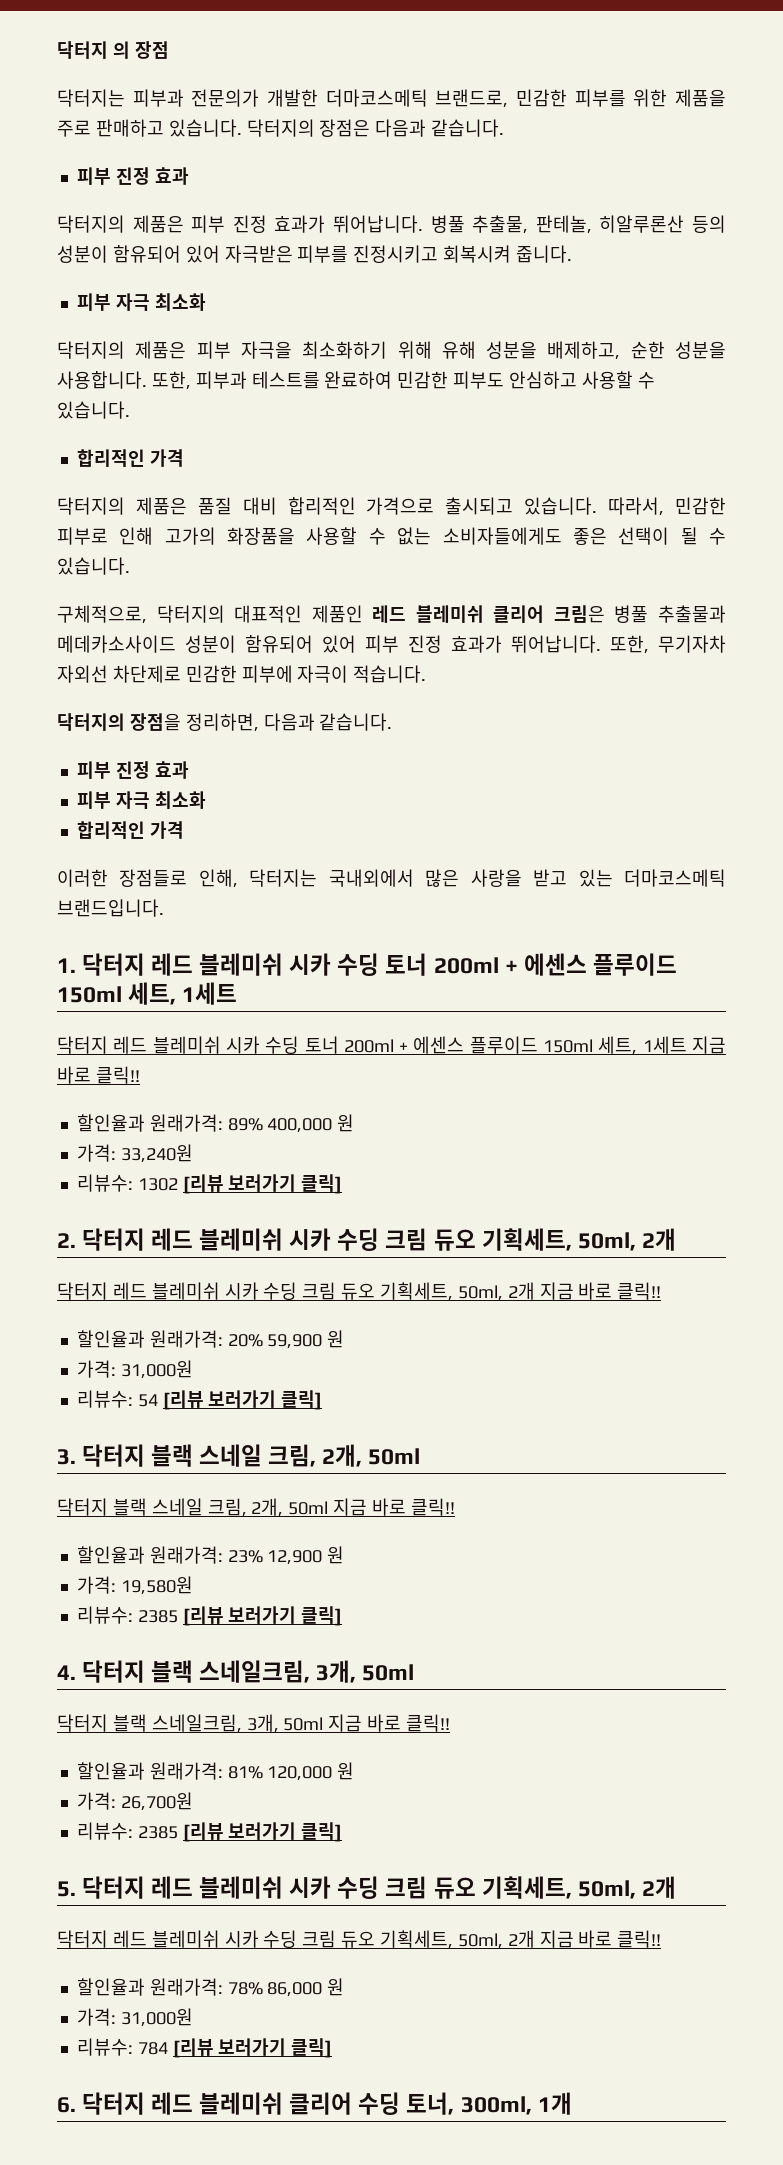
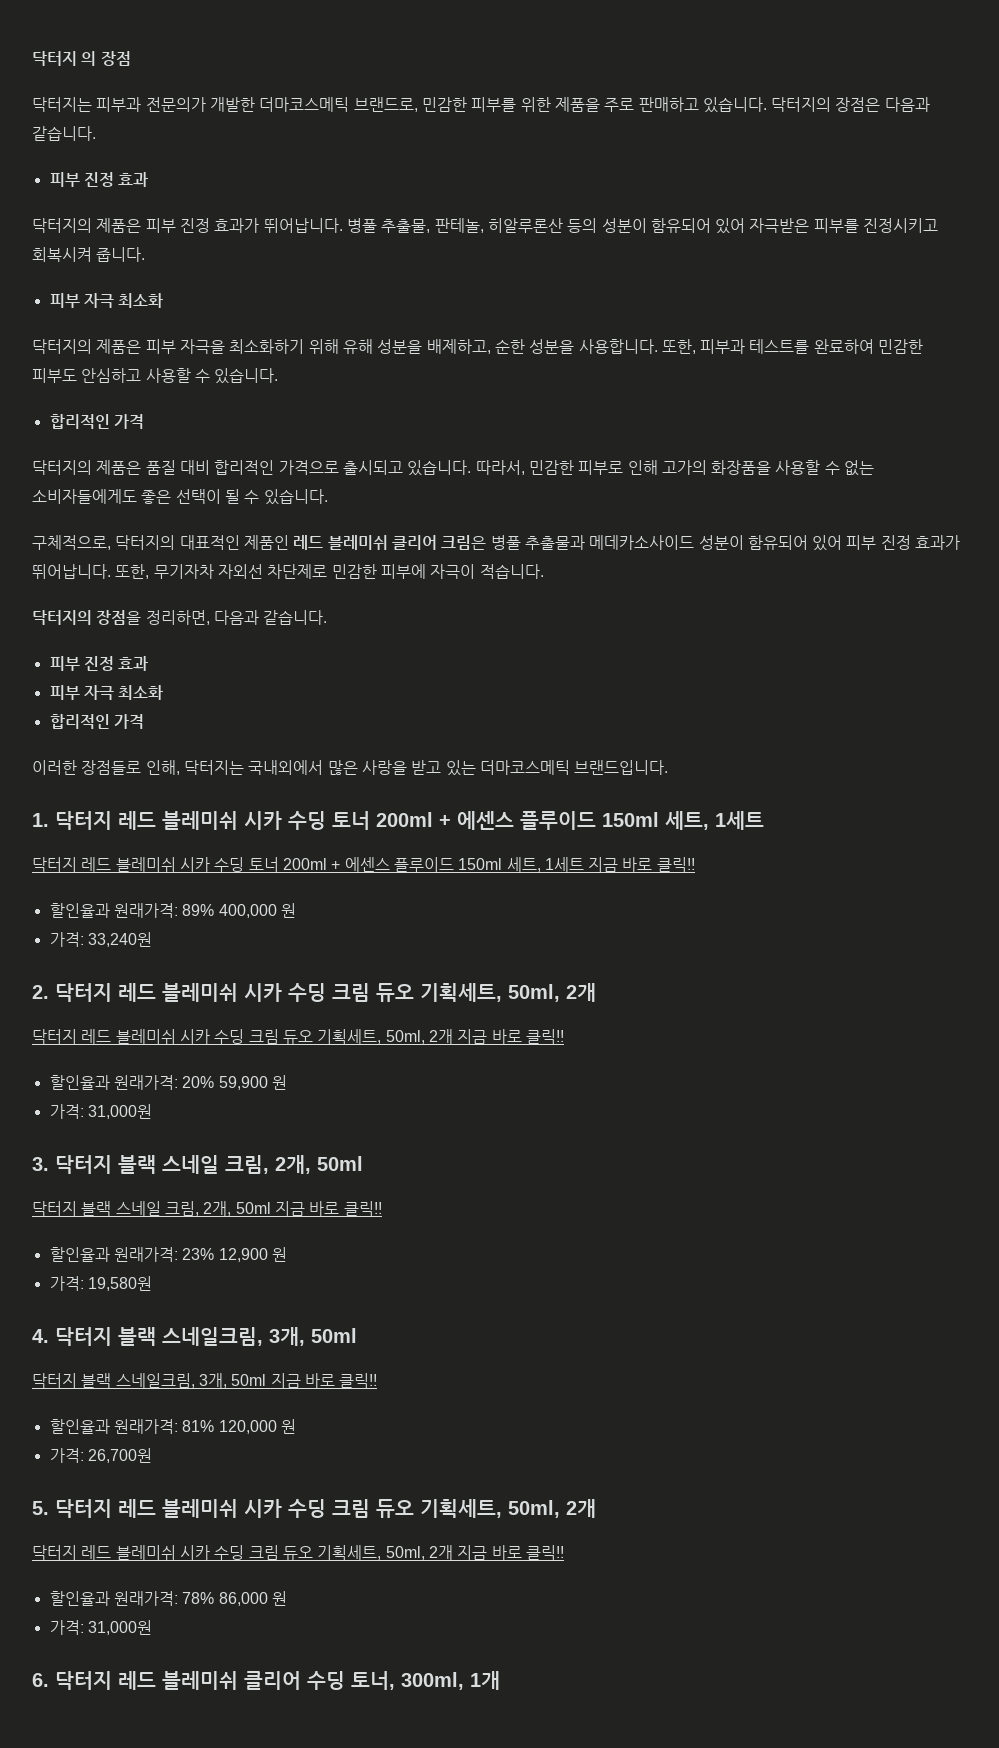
- 리뷰수: 1302 [리뷰 보러가기 클릭]
- 리뷰수: 54 [리뷰 보러가기 클릭]
  가격: 19,580원
- 리뷰수: 2385 [리뷰 보러가기 클릭]
  가격: 26,700원
- 리뷰수: 2385 [리뷰 보러가기 클릭]
- 리뷰수: 784 [리뷰 보러가기 클릭]

